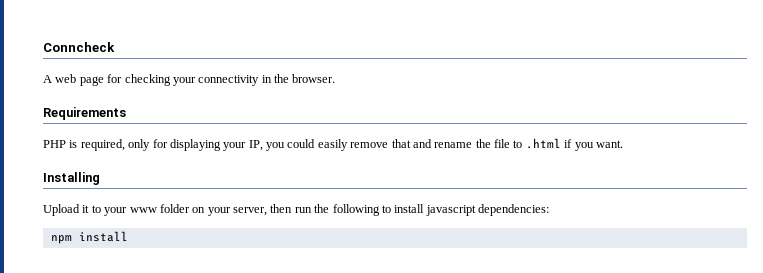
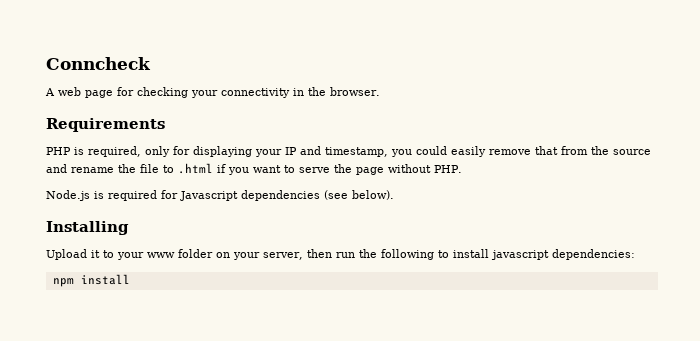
- PHP is required, only for displaying your IP, you could easily remove that and rename the file to .html if you want.
+ PHP is required, only for displaying your IP and timestamp, you could easily remove that from the source and rename the file to .html if you want to serve the page without PHP.
+ Node.js is required for Javascript dependencies (see below).

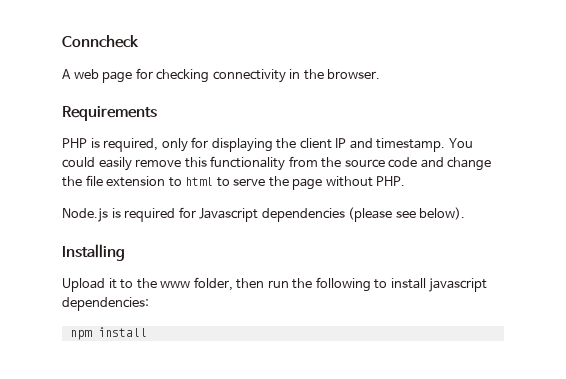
- A web page for checking your connectivity in the browser.
+ A web page for checking connectivity in the browser.
- PHP is required, only for displaying your IP and timestamp, you could easily remove that from the source and rename the file to .html if you want to serve the page without PHP.
+ PHP is required, only for displaying the client IP and timestamp. You could easily remove this functionality from the source code and change the file extension to html to serve the page without PHP.
- Node.js is required for Javascript dependencies (see below).
+ Node.js is required for Javascript dependencies (please see below).
- Upload it to your www folder on your server, then run the following to install javascript dependencies:
+ Upload it to the www folder, then run the following to install javascript dependencies:

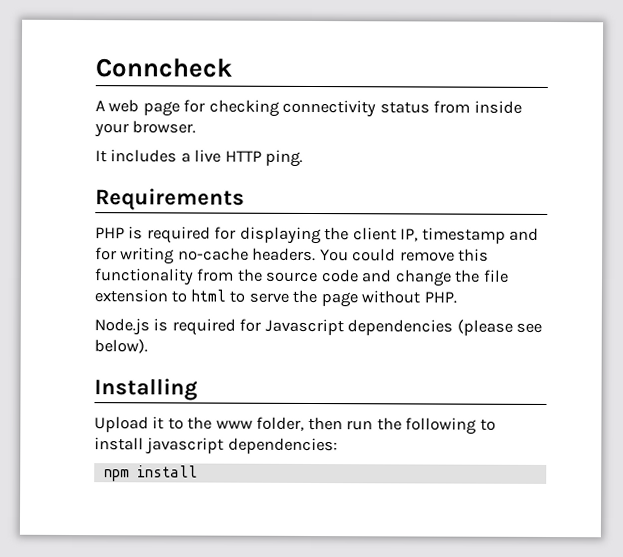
- A web page for checking connectivity in the browser.
+ A web page for checking connectivity status from inside your browser.
+ It includes a live HTTP ping.
- PHP is required, only for displaying the client IP and timestamp.
+ PHP is required for displaying the client IP, timestamp and for writing no-cache headers.
- You could easily remove this functionality from the source code and change the file extension to html to serve the page without PHP.
+ You could remove this functionality from the source code and change the file extension to html to serve the page without PHP.

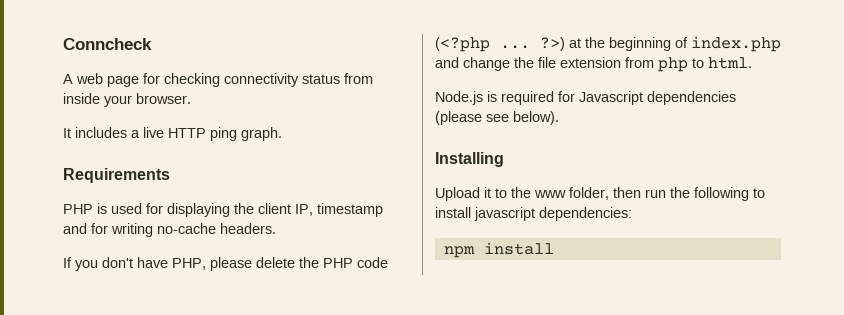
- It includes a live HTTP ping.
+ It includes a live HTTP ping graph.
- PHP is required for displaying the client IP, timestamp and for writing no-cache headers. You could remove this functionality from the source code and change the file extension to html to serve the page without PHP.
+ PHP is used for displaying the client IP, timestamp and for writing no-cache headers.
+ If you don't have PHP, please delete the PHP code (<?php ... ?>) at the beginning of index.php and change the file extension from php to html.

